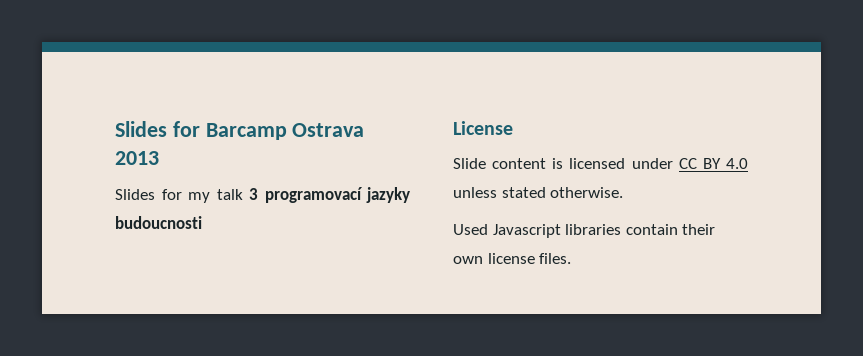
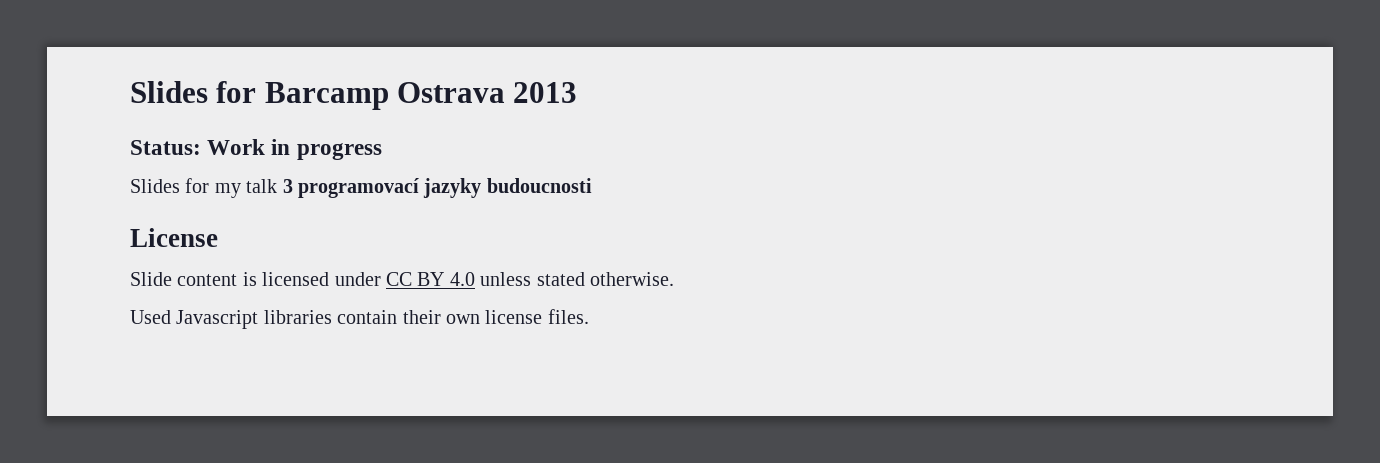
+ Status: Work in progress

